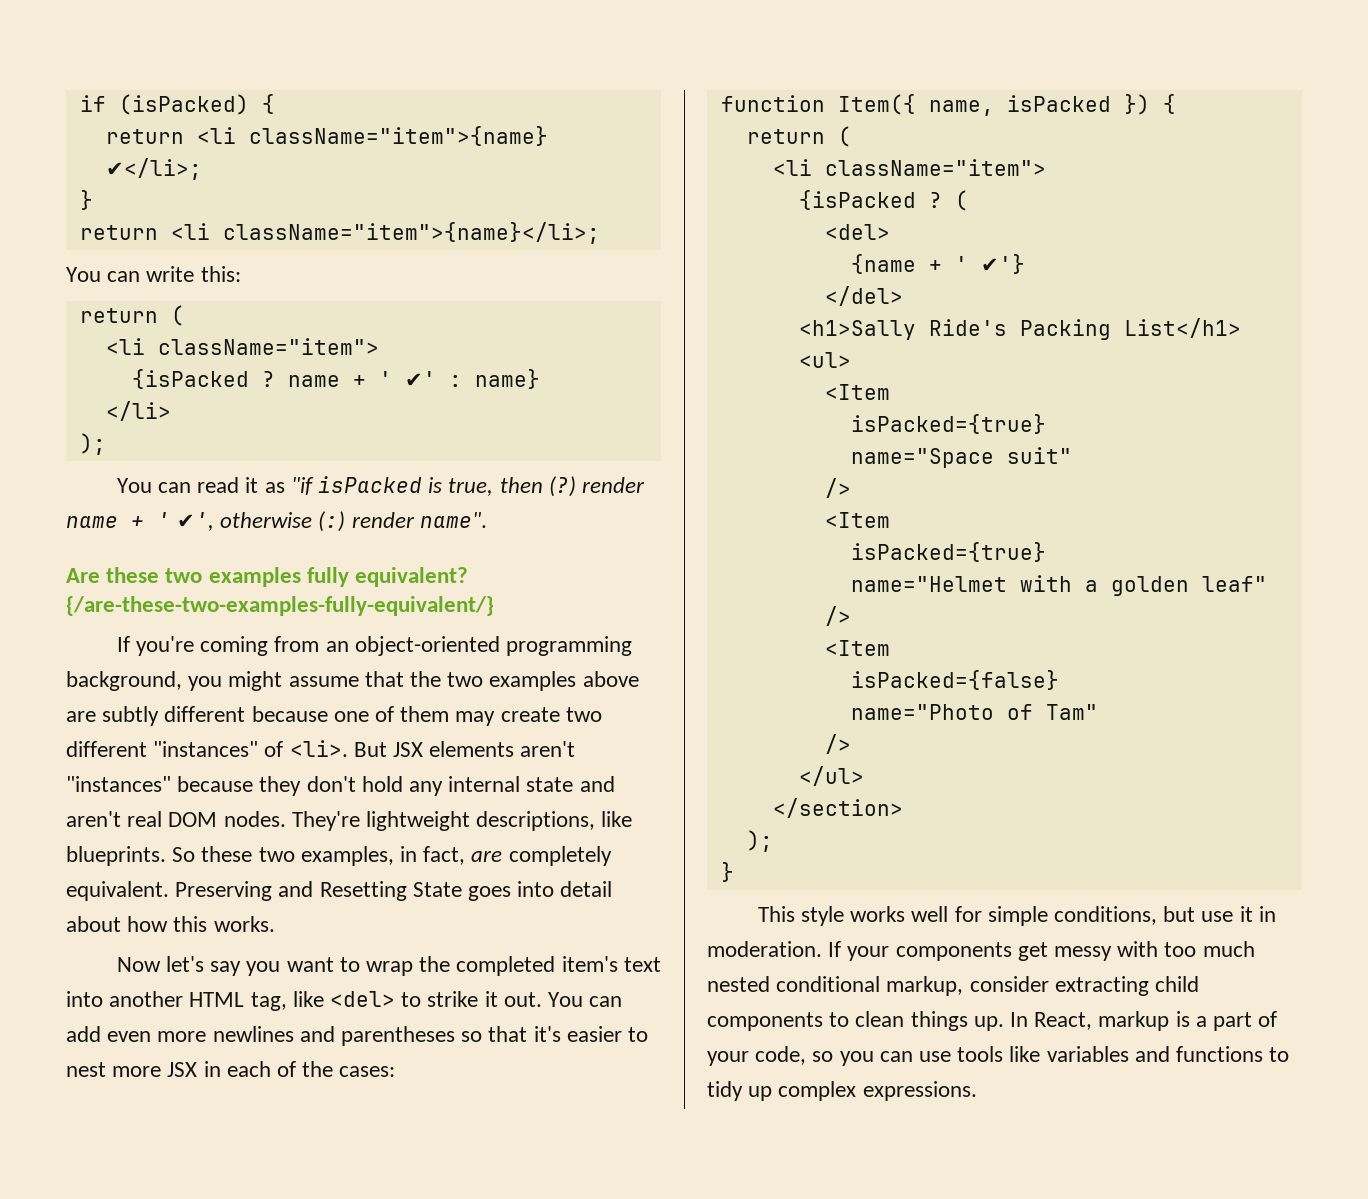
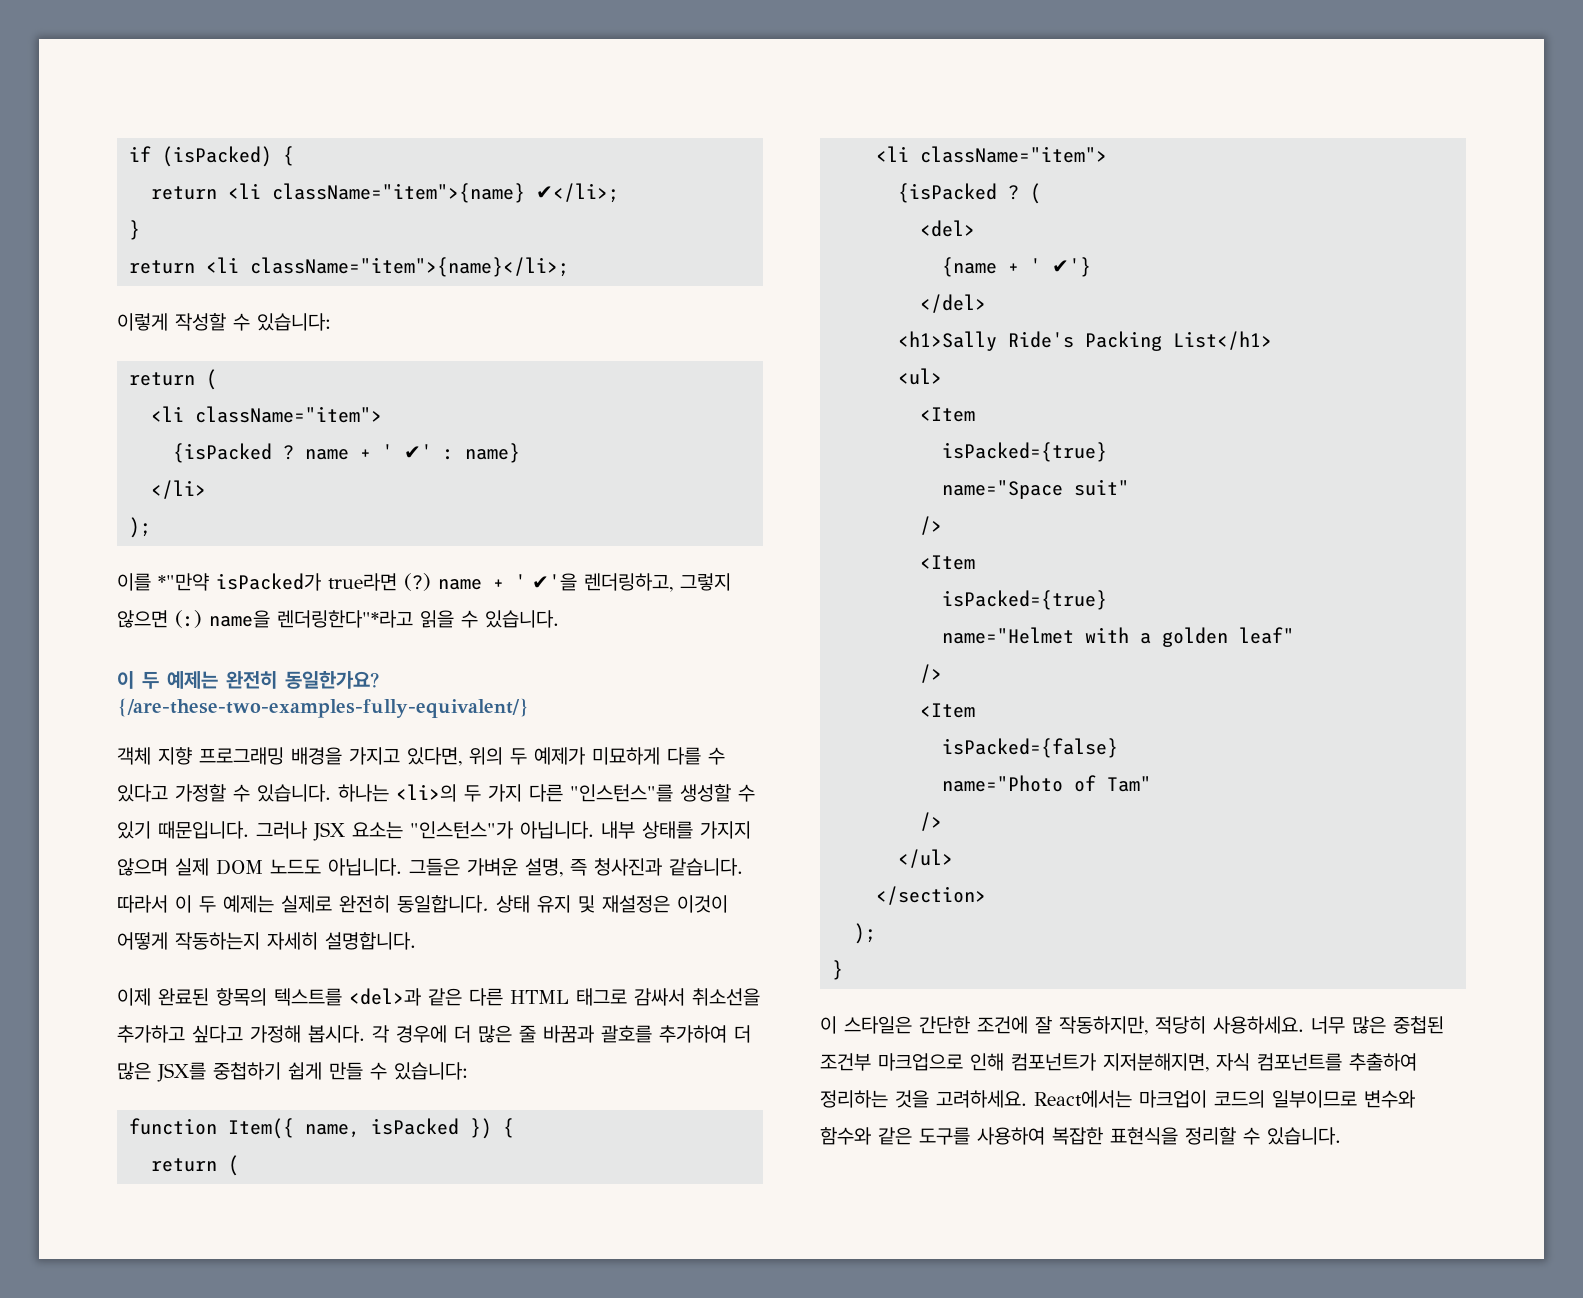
- You can write this:
+ 이렇게 작성할 수 있습니다:
- You can read it as "if isPacked is true, then (?) render name + ' ✔', otherwise (:) render name".
- Are these two examples fully equivalent? {/are-these-two-examples-fully-equivalent/}
- If you're coming from an object-oriented programming background, you might assume that the two examples above are subtly different because one of them may create two different "instances" of <li>. But JSX elements aren't "instances" because they don't hold any internal state and aren't real DOM nodes. They're lightweight descriptions, like blueprints. So these two examples, in fact, are completely equivalent. Preserving and Resetting State goes into detail about how this works.
- Now let's say you want to wrap the completed item's text into another HTML tag, like <del> to strike it out. You can add even more newlines and parentheses so that it's easier to nest more JSX in each of the cases:
+ 이를 *"만약 isPacked가 true라면 (?) name + ' ✔'을 렌더링하고, 그렇지 않으면 (:) name을 렌더링한다"*라고 읽을 수 있습니다.
+ 이 두 예제는 완전히 동일한가요? {/are-these-two-examples-fully-equivalent/}
+ 객체 지향 프로그래밍 배경을 가지고 있다면, 위의 두 예제가 미묘하게 다를 수 있다고 가정할 수 있습니다. 하나는 <li>의 두 가지 다른 "인스턴스"를 생성할 수 있기 때문입니다. 그러나 JSX 요소는 "인스턴스"가 아닙니다. 내부 상태를 가지지 않으며 실제 DOM 노드도 아닙니다. 그들은 가벼운 설명, 즉 청사진과 같습니다. 따라서 이 두 예제는 실제로 완전히 동일합니다. 상태 유지 및 재설정은 이것이 어떻게 작동하는지 자세히 설명합니다.
+ 이제 완료된 항목의 텍스트를 <del>과 같은 다른 HTML 태그로 감싸서 취소선을 추가하고 싶다고 가정해 봅시다. 각 경우에 더 많은 줄 바꿈과 괄호를 추가하여 더 많은 JSX를 중첩하기 쉽게 만들 수 있습니다:
- This style works well for simple conditions, but use it in moderation. If your components get messy with too much nested conditional markup, consider extracting child components to clean things up. In React, markup is a part of your code, so you can use tools like variables and functions to tidy up complex expressions.
+ 이 스타일은 간단한 조건에 잘 작동하지만, 적당히 사용하세요. 너무 많은 중첩된 조건부 마크업으로 인해 컴포넌트가 지저분해지면, 자식 컴포넌트를 추출하여 정리하는 것을 고려하세요. React에서는 마크업이 코드의 일부이므로 변수와 함수와 같은 도구를 사용하여 복잡한 표현식을 정리할 수 있습니다.

